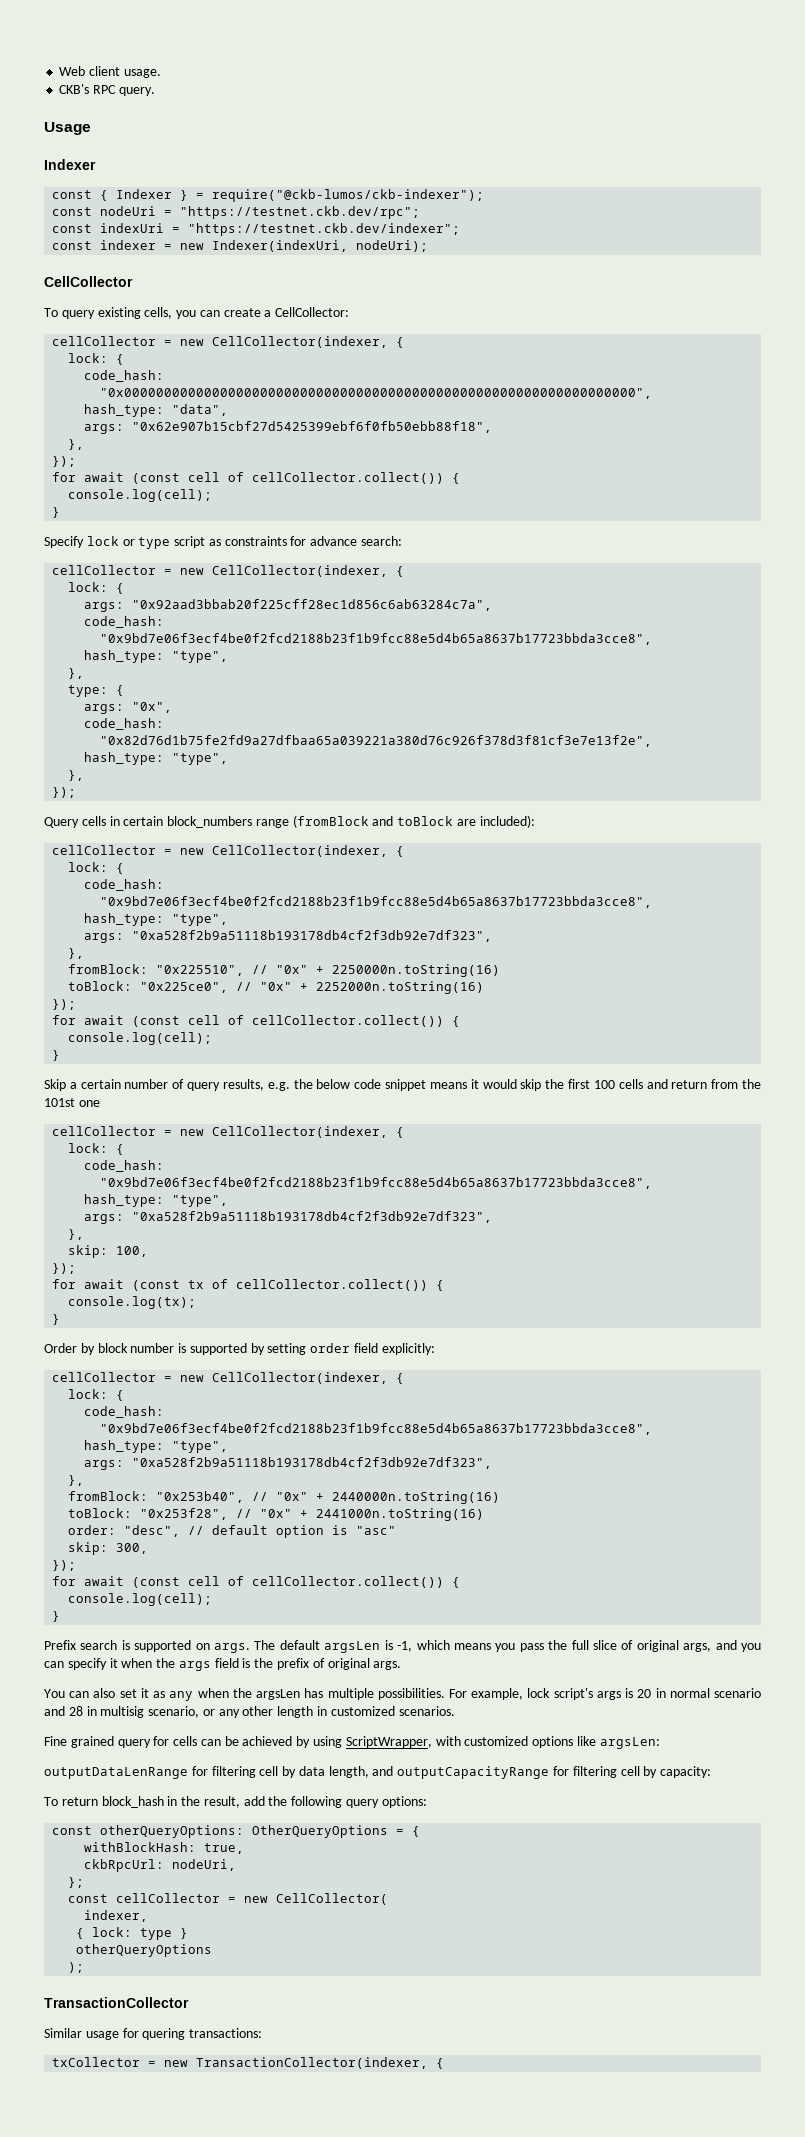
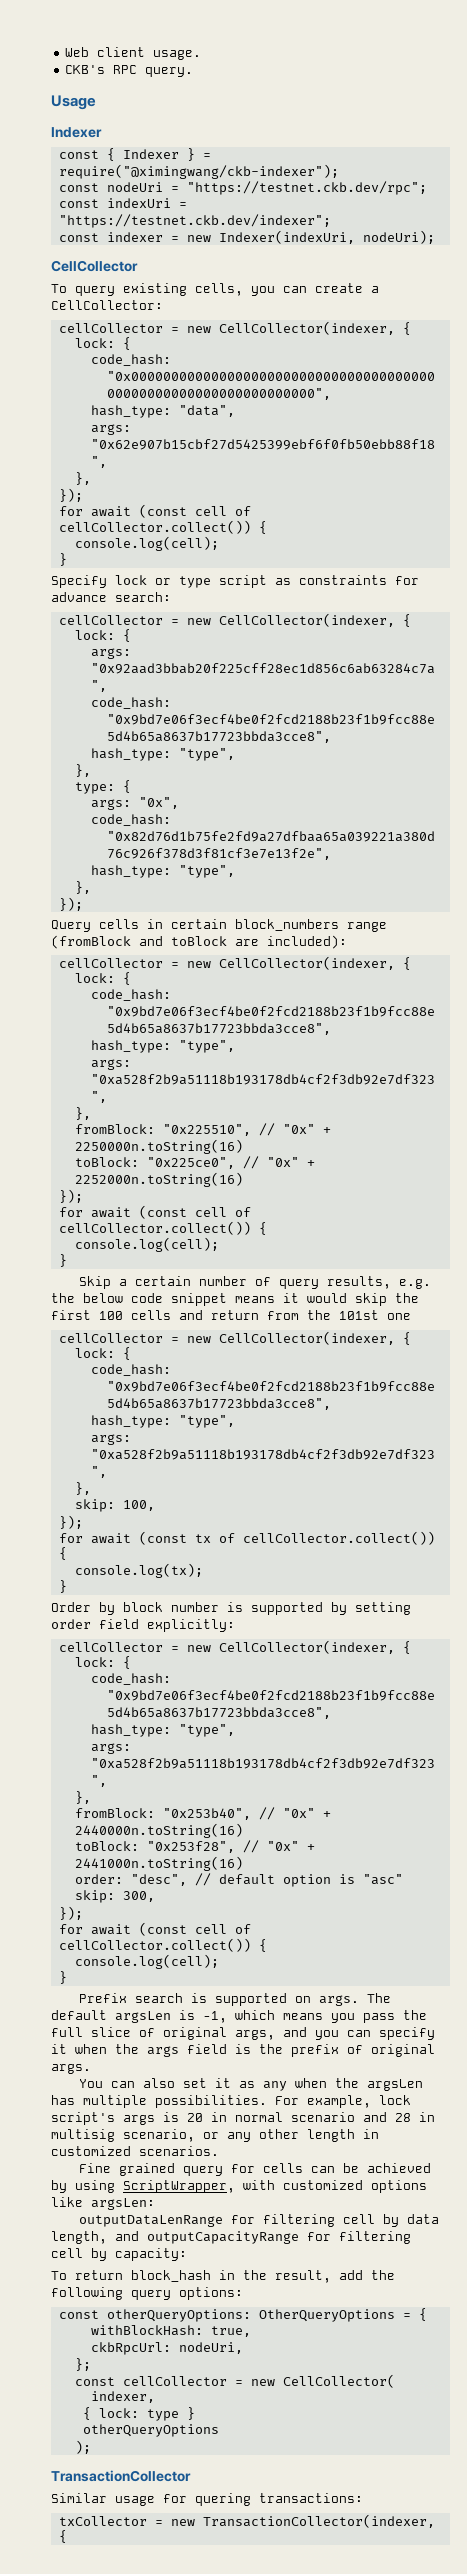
- const { Indexer } = require("@ckb-lumos/ckb-indexer");
+ const { Indexer } = require("@ximingwang/ckb-indexer");

